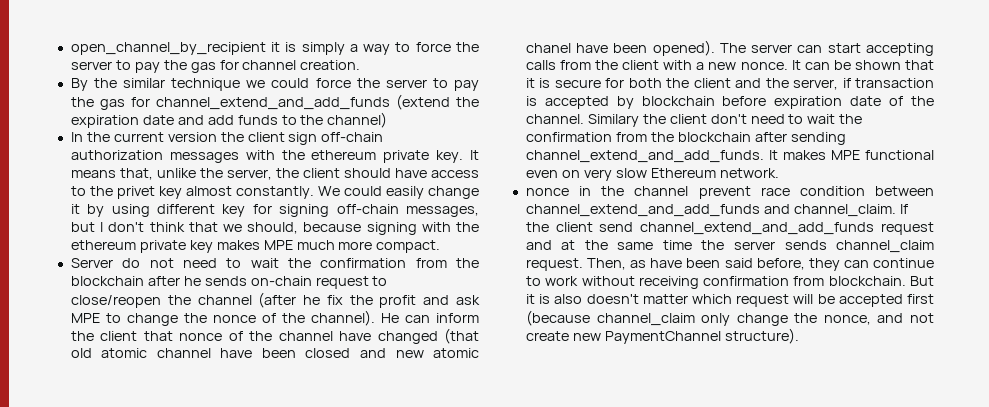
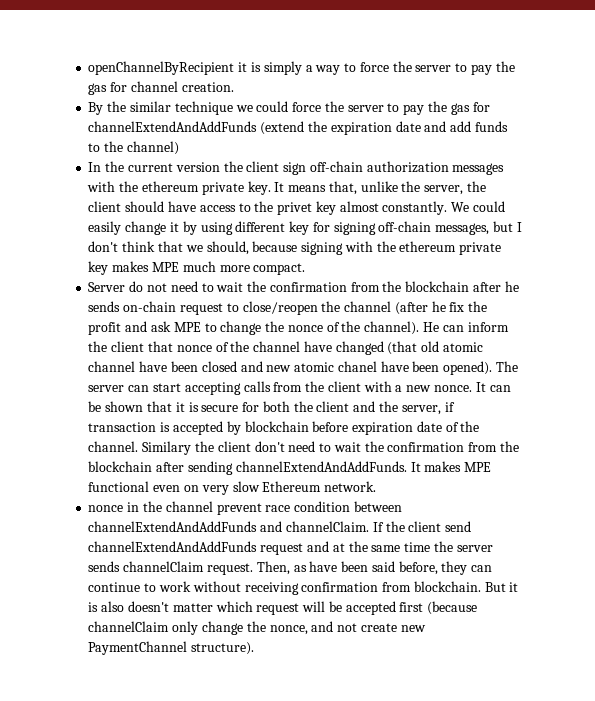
- open_channel_by_recipient it is simply a way to force the server to pay the gas for channel creation.
+ openChannelByRecipient it is simply a way to force the server to pay the gas for channel creation.
- By the similar technique we could force the server to pay the gas for channel_extend_and_add_funds (extend the expiration date and add funds to the channel)
+ By the similar technique we could force the server to pay the gas for channelExtendAndAddFunds (extend the expiration date and add funds to the channel)
- Similary the client don't need to wait the confirmation from the blockchain after sending channel_extend_and_add_funds.
+ Similary the client don't need to wait the confirmation from the blockchain after sending channelExtendAndAddFunds.
- nonce in the channel prevent race condition between channel_extend_and_add_funds and channel_claim.
+ nonce in the channel prevent race condition between channelExtendAndAddFunds and channelClaim.
- If the client send channel_extend_and_add_funds request and at the same time the server sends channel_claim request.
+ If the client send channelExtendAndAddFunds request and at the same time the server sends channelClaim request.
- But it is also doesn't matter which request will be accepted first (because channel_claim only change the nonce, and not create new PaymentChannel structure).
+ But it is also doesn't matter which request will be accepted first (because channelClaim only change the nonce, and not create new PaymentChannel structure).

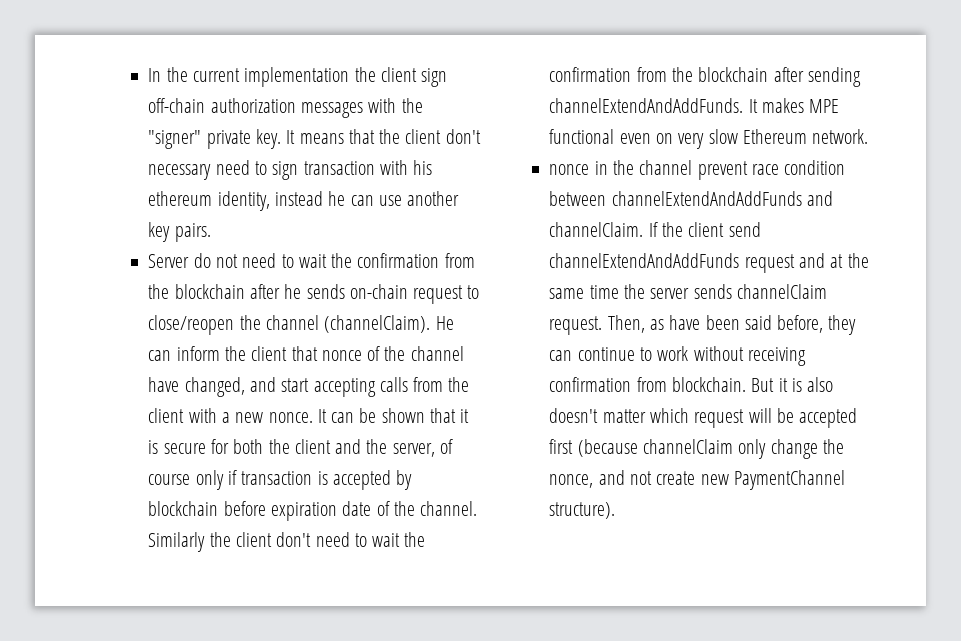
- openChannelByRecipient it is simply a way to force the server to pay the gas for channel creation.
- By the similar technique we could force the server to pay the gas for channelExtendAndAddFunds (extend the expiration date and add funds to the channel)
- In the current version the client sign off-chain authorization messages with the ethereum private key.
+ In the current implementation the client sign off-chain authorization messages with the "signer" private key.
- It means that, unlike the server, the client should have access to the privet key almost constantly. We could easily change it by using different key for signing off-chain messages, but I don't think that we should, because signing with the ethereum private key makes MPE much more compact.
+ It means that the client don't necessary need to sign transaction with his ethereum identity, instead he can use another key pairs.
- Server do not need to wait the confirmation from the blockchain after he sends on-chain request to close/reopen the channel (after he fix the profit and ask MPE to change the nonce of the channel).
+ Server do not need to wait the confirmation from the blockchain after he sends on-chain request to close/reopen the channel (channelClaim).
- He can inform the client that nonce of the channel have changed (that old atomic channel have been closed and new atomic chanel have been opened). The server can start accepting calls from the client with a new nonce.
+ He can inform the client that nonce of the channel have changed, and start accepting calls from the client with a new nonce.
- It can be shown that it is secure for both the client and the server, if transaction is accepted by blockchain before expiration date of the channel.
+ It can be shown that it is secure for both the client and the server, of course only if transaction is accepted by blockchain before expiration date of the channel.
- Similary the client don't need to wait the confirmation from the blockchain after sending channelExtendAndAddFunds.
+ Similarly the client don't need to wait the confirmation from the blockchain after sending channelExtendAndAddFunds.

